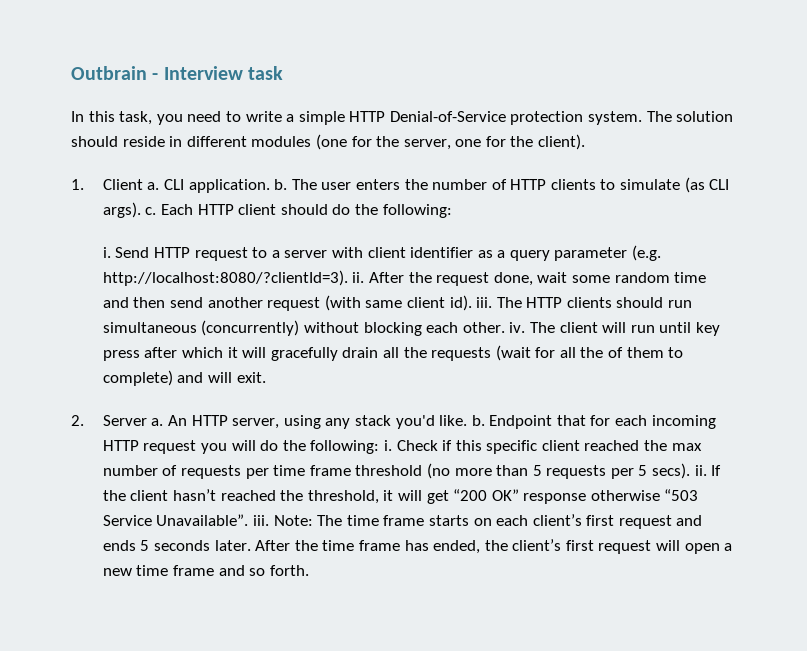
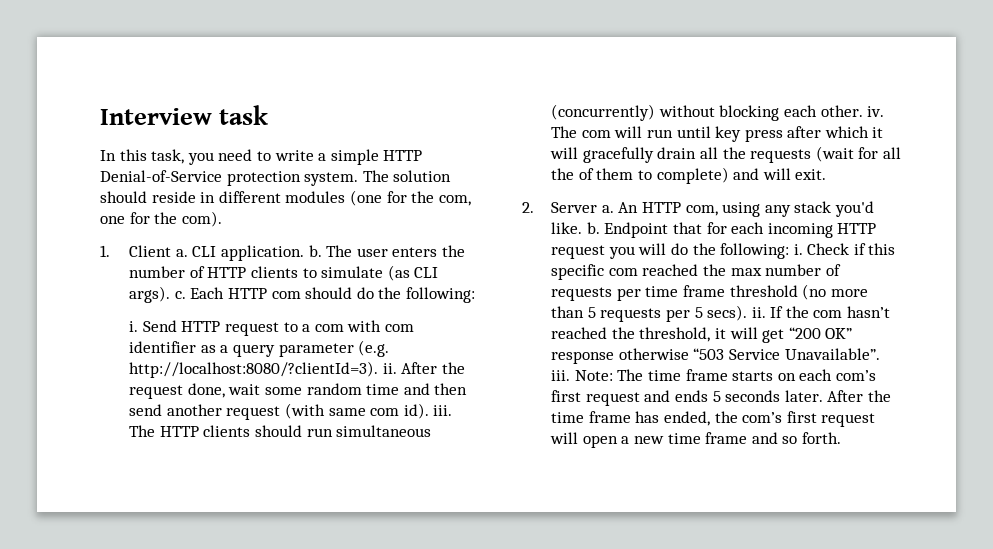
- Outbrain - Interview task
+ Interview task
- The solution should reside in different modules (one for the server, one for the client).
+ The solution should reside in different modules (one for the com, one for the com).
- Each HTTP client should do the following:
+ Each HTTP com should do the following:
- Send HTTP request to a server with client identifier as a query parameter (e.g. http://localhost:8080/?clientId=3). ii.
+ Send HTTP request to a com with com identifier as a query parameter (e.g. http://localhost:8080/?clientId=3). ii.
- After the request done, wait some random time and then send another request (with same client id). iii.
+ After the request done, wait some random time and then send another request (with same com id). iii.
- The client will run until key press after which it will gracefully drain all the requests (wait for all the of them to complete) and will exit.
+ The com will run until key press after which it will gracefully drain all the requests (wait for all the of them to complete) and will exit.
- An HTTP server, using any stack you'd like. b.
+ An HTTP com, using any stack you'd like. b.
- Check if this specific client reached the max number of requests per time frame threshold (no more than 5 requests per 5 secs). ii.
+ Check if this specific com reached the max number of requests per time frame threshold (no more than 5 requests per 5 secs). ii.
- If the client hasn’t reached the threshold, it will get “200 OK” response otherwise “503 Service Unavailable”. iii.
+ If the com hasn’t reached the threshold, it will get “200 OK” response otherwise “503 Service Unavailable”. iii.
- Note: The time frame starts on each client’s first request and ends 5 seconds later.
+ Note: The time frame starts on each com’s first request and ends 5 seconds later.
- After the time frame has ended, the client’s first request will open a new time frame and so forth.
+ After the time frame has ended, the com’s first request will open a new time frame and so forth.

